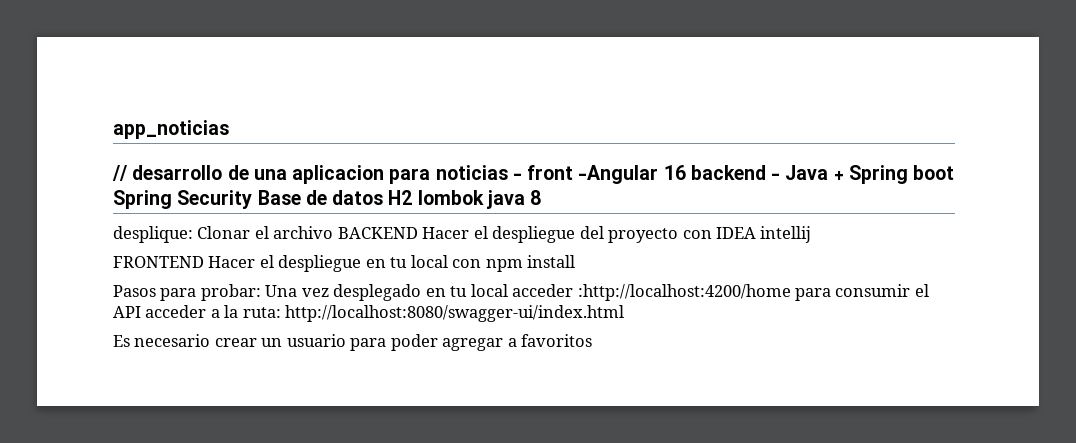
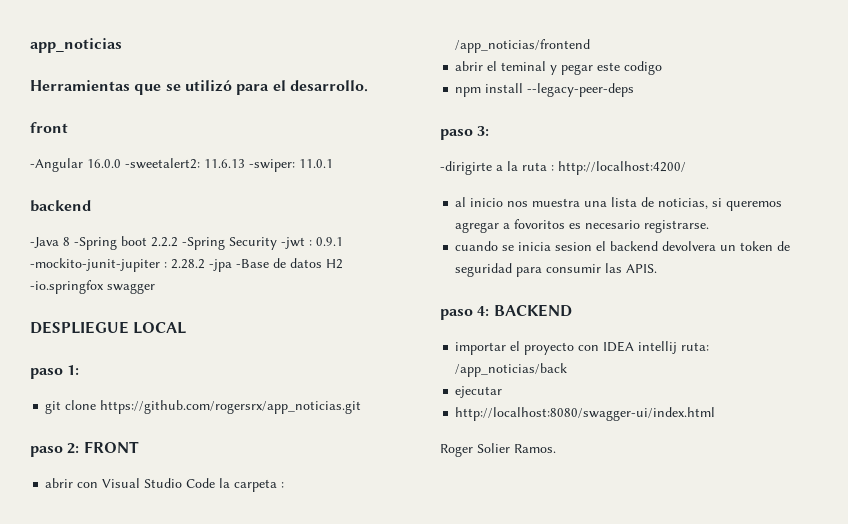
- // desarrollo de una aplicacion para noticias - front -Angular 16 backend - Java + Spring boot Spring Security Base de datos H2 lombok java 8
- desplique: Clonar el archivo BACKEND Hacer el despliegue del proyecto con IDEA intellij
- FRONTEND Hacer el despliegue en tu local con npm install
- Pasos para probar: Una vez desplegado en tu local acceder :http://localhost:4200/home para consumir el API acceder a la ruta: http://localhost:8080/swagger-ui/index.html
- Es necesario crear un usuario para poder agregar a favoritos
+ Herramientas que se utilizó para el desarrollo.
+ front
+ -Angular 16.0.0 -sweetalert2: 11.6.13 -swiper: 11.0.1
+ backend
+ -Java 8 -Spring boot 2.2.2 -Spring Security -jwt : 0.9.1 -mockito-junit-jupiter : 2.28.2 -jpa -Base de datos H2 -io.springfox swagger
+ DESPLIEGUE LOCAL
+ paso 1:
+ git clone https://github.com/rogersrx/app_noticias.git
+ paso 2: FRONT
+ abrir con Visual Studio Code la carpeta : /app_noticias/frontend
+ abrir el teminal y pegar este codigo
+ npm install --legacy-peer-deps
+ paso 3:
+ -dirigirte a la ruta : http://localhost:4200/
+ al inicio nos muestra una lista de noticias, si queremos agregar a fovoritos es necesario registrarse.
+ cuando se inicia sesion el backend devolvera un token de seguridad para consumir las APIS.
+ paso 4: BACKEND
+ importar el proyecto con IDEA intellij ruta: /app_noticias/back
+ ejecutar
+ http://localhost:8080/swagger-ui/index.html
+ Roger Solier Ramos.

